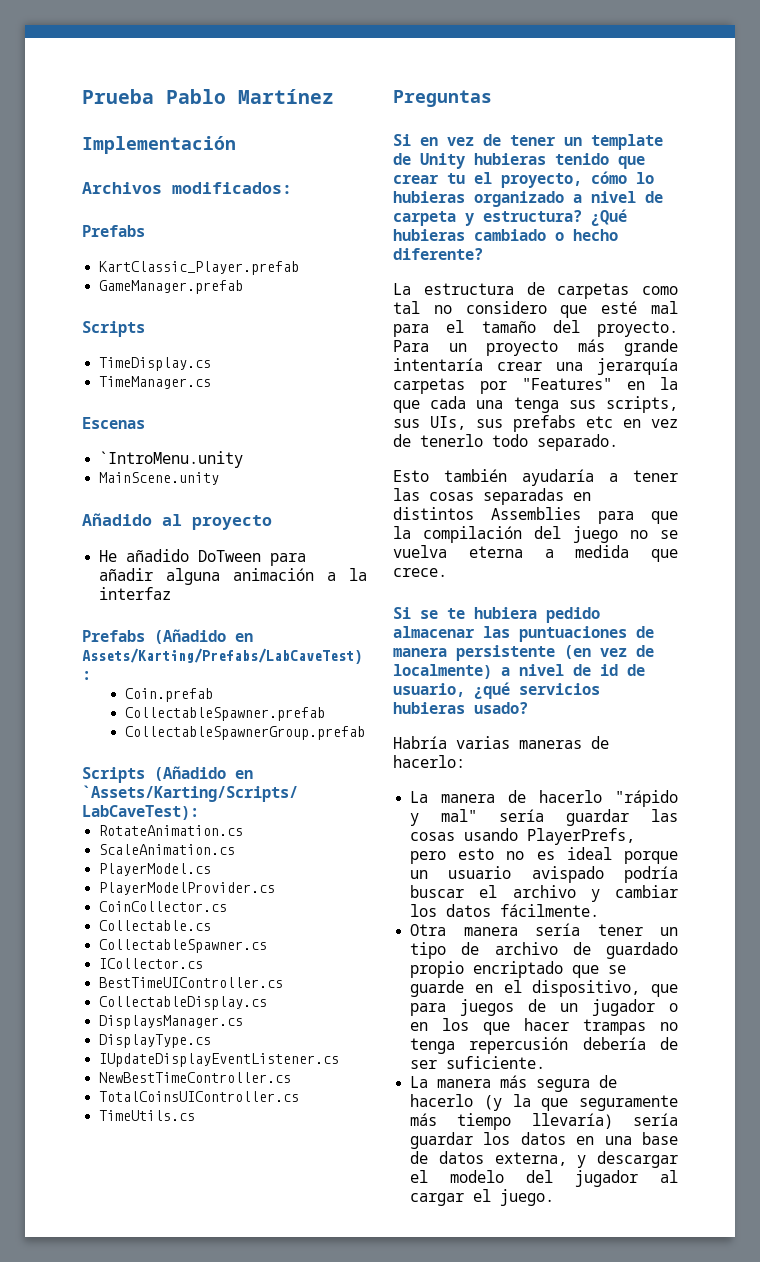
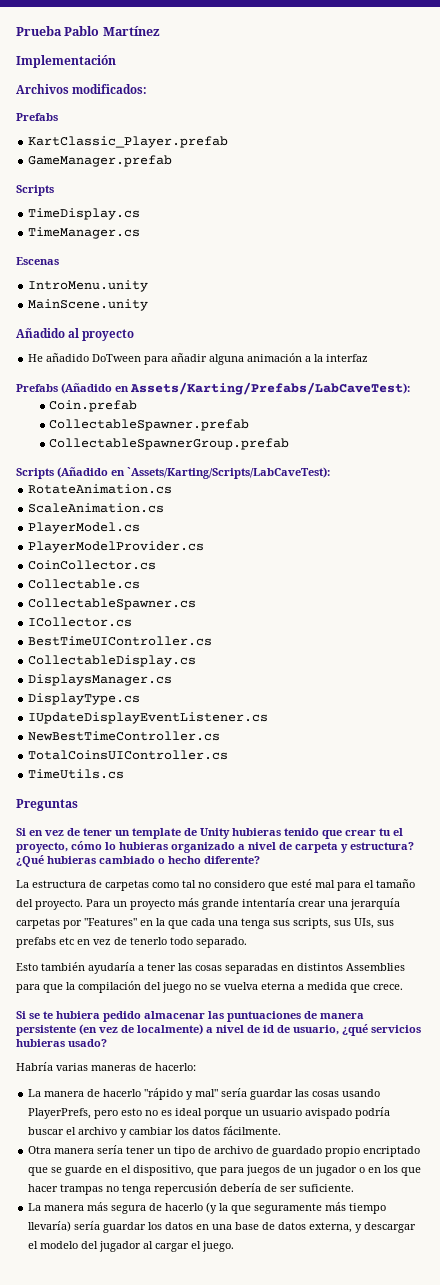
- `IntroMenu.unity
+ IntroMenu.unity

